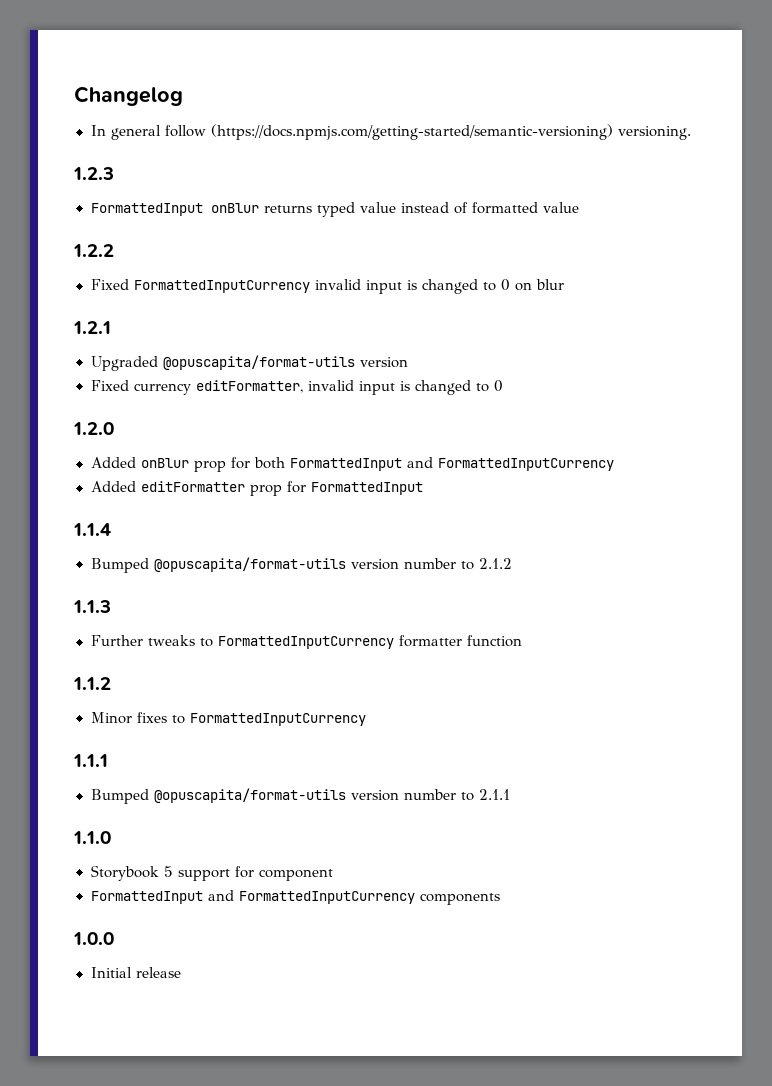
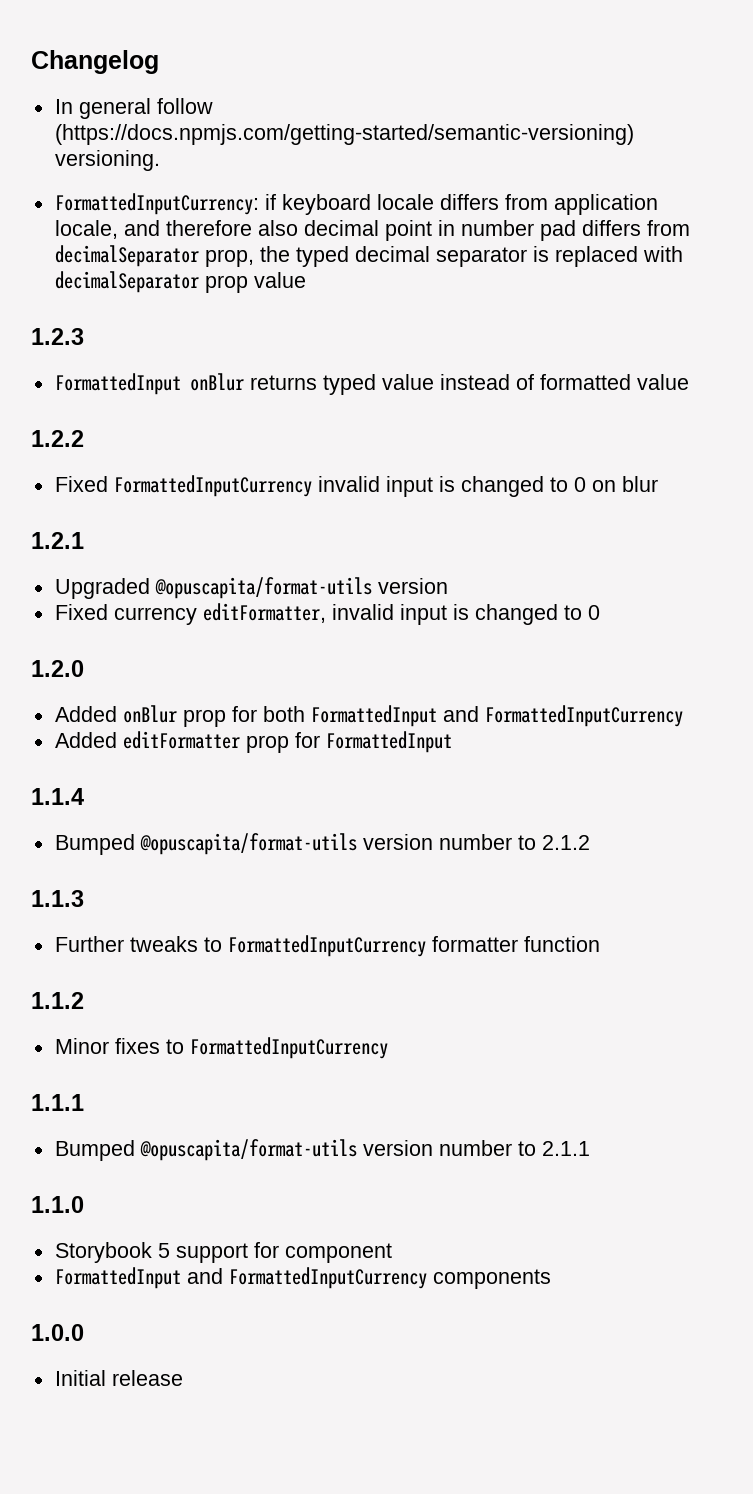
+ FormattedInputCurrency: if keyboard locale differs from application locale, and therefore also decimal point in number pad differs from decimalSeparator prop, the typed decimal separator is replaced with decimalSeparator prop value

